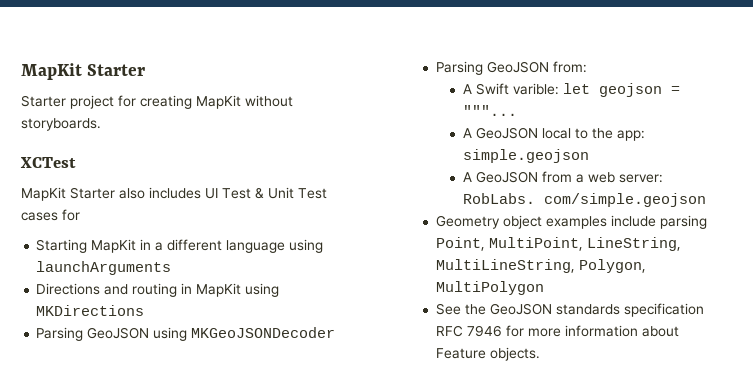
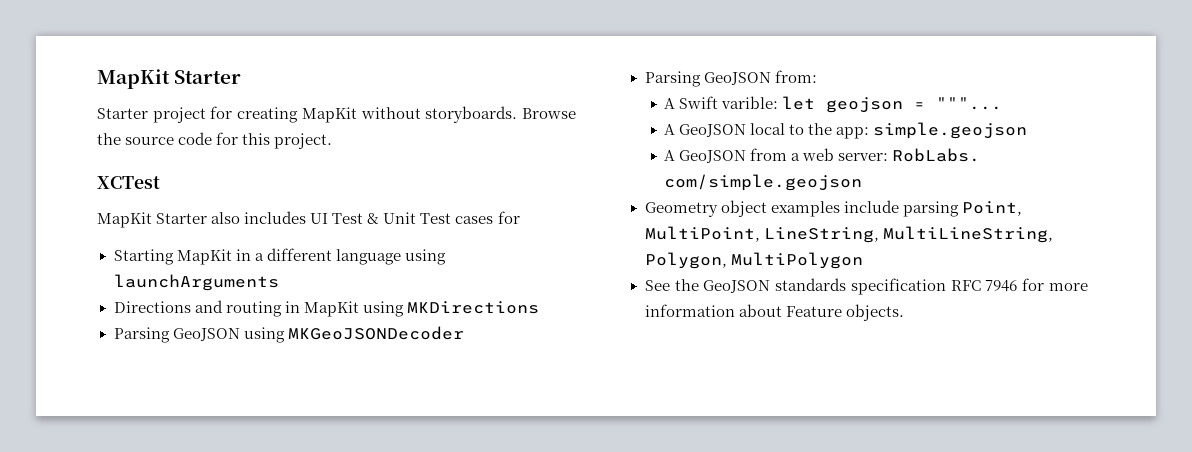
+ Browse the source code for this project.

